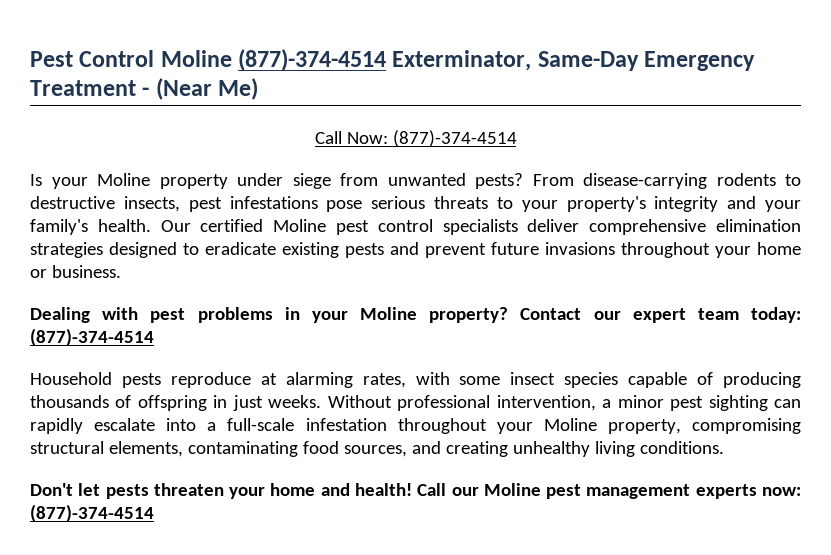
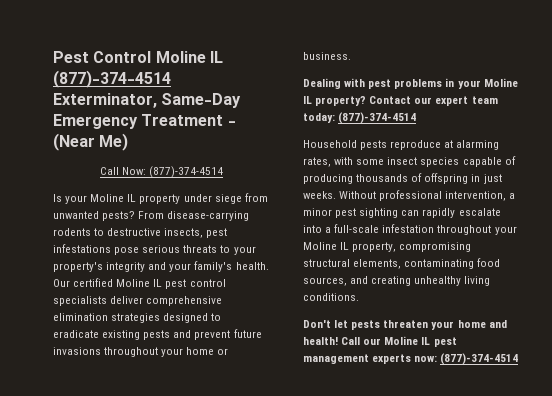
- Pest Control Moline (877)-374-4514 Exterminator, Same-Day Emergency Treatment - (Near Me)
+ Pest Control Moline IL (877)-374-4514 Exterminator, Same-Day Emergency Treatment - (Near Me)
- Is your Moline property under siege from unwanted pests?
+ Is your Moline IL property under siege from unwanted pests?
- Our certified Moline pest control specialists deliver comprehensive elimination strategies designed to eradicate existing pests and prevent future invasions throughout your home or business.
+ Our certified Moline IL pest control specialists deliver comprehensive elimination strategies designed to eradicate existing pests and prevent future invasions throughout your home or business.
- Dealing with pest problems in your Moline property?
+ Dealing with pest problems in your Moline IL property?
- Without professional intervention, a minor pest sighting can rapidly escalate into a full-scale infestation throughout your Moline property, compromising structural elements, contaminating food sources, and creating unhealthy living conditions.
+ Without professional intervention, a minor pest sighting can rapidly escalate into a full-scale infestation throughout your Moline IL property, compromising structural elements, contaminating food sources, and creating unhealthy living conditions.
- Call our Moline pest management experts now: (877)-374-4514
+ Call our Moline IL pest management experts now: (877)-374-4514

